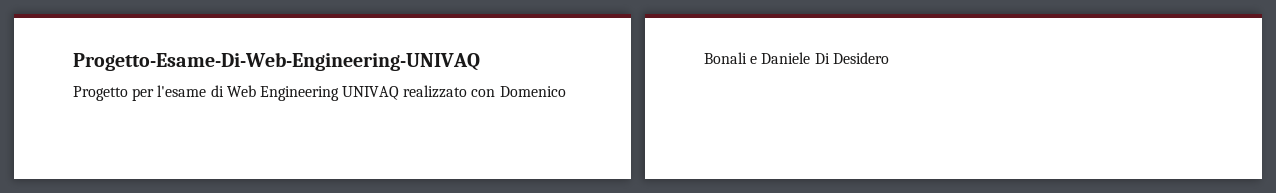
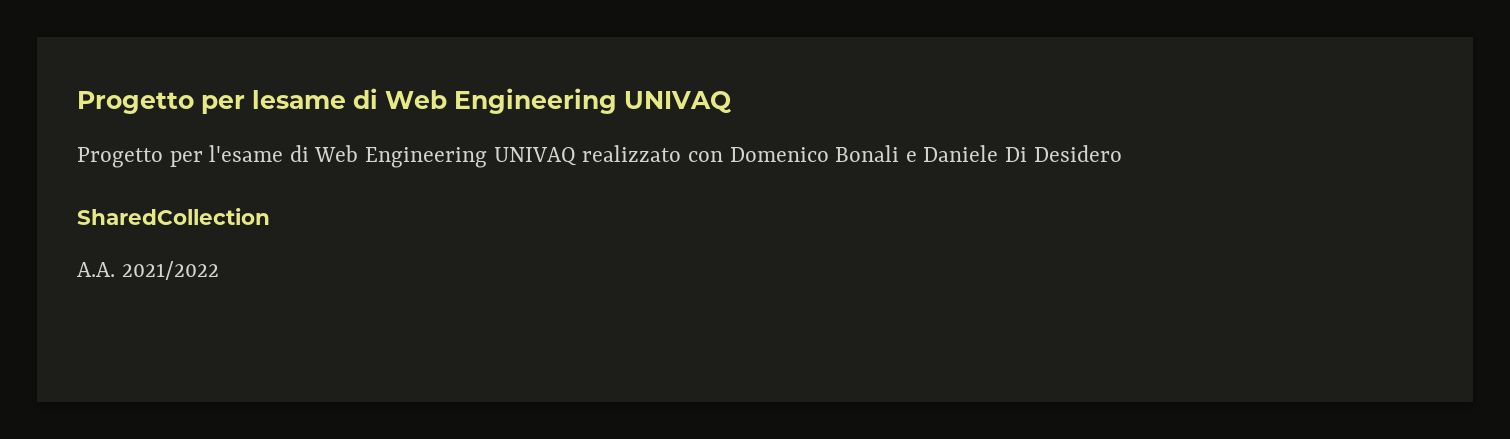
- Progetto-Esame-Di-Web-Engineering-UNIVAQ
+ Progetto per lesame di Web Engineering UNIVAQ
+ SharedCollection
+ A.A. 2021/2022

